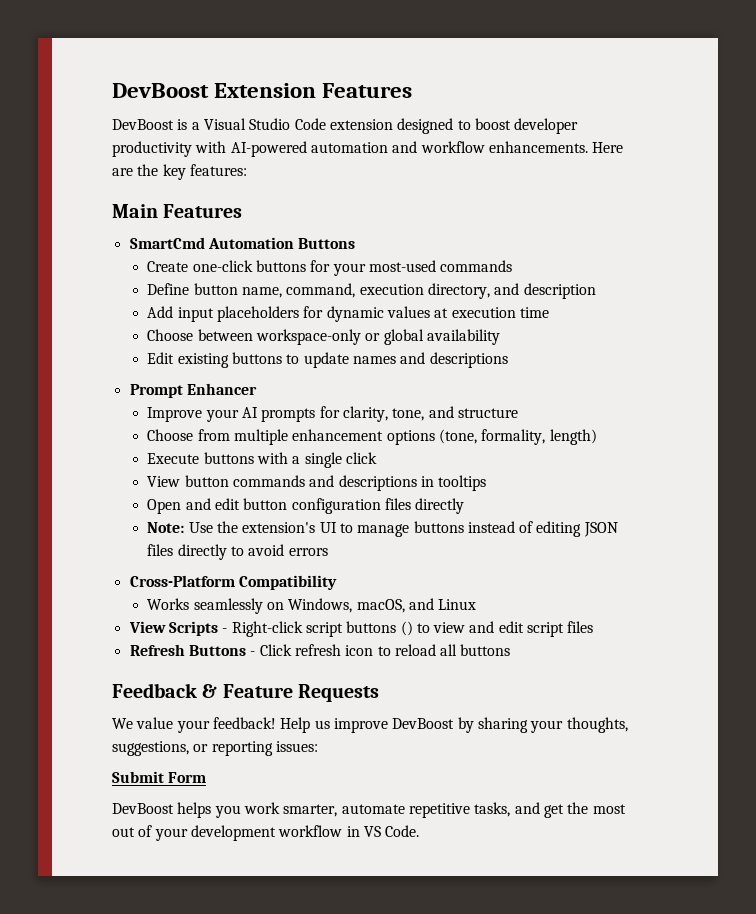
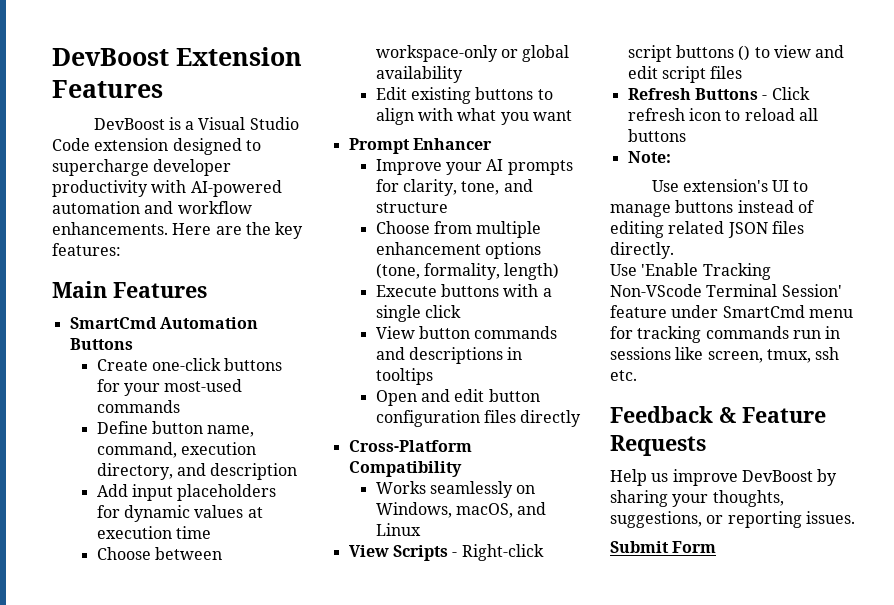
- DevBoost is a Visual Studio Code extension designed to boost developer productivity with AI-powered automation and workflow enhancements.
+ DevBoost is a Visual Studio Code extension designed to supercharge developer productivity with AI-powered automation and workflow enhancements.
- Edit existing buttons to update names and descriptions
+ Edit existing buttons to align with what you want
- Note: Use the extension's UI to manage buttons instead of editing JSON files directly to avoid errors
+ Note:
+ Use extension's UI to manage buttons instead of editing related JSON files directly.
+ Use 'Enable Tracking Non-VScode Terminal Session' feature under SmartCmd menu for tracking commands run in sessions like screen, tmux, ssh etc.
- We value your feedback! Help us improve DevBoost by sharing your thoughts, suggestions, or reporting issues:
+ Help us improve DevBoost by sharing your thoughts, suggestions, or reporting issues.
- DevBoost helps you work smarter, automate repetitive tasks, and get the most out of your development workflow in VS Code.

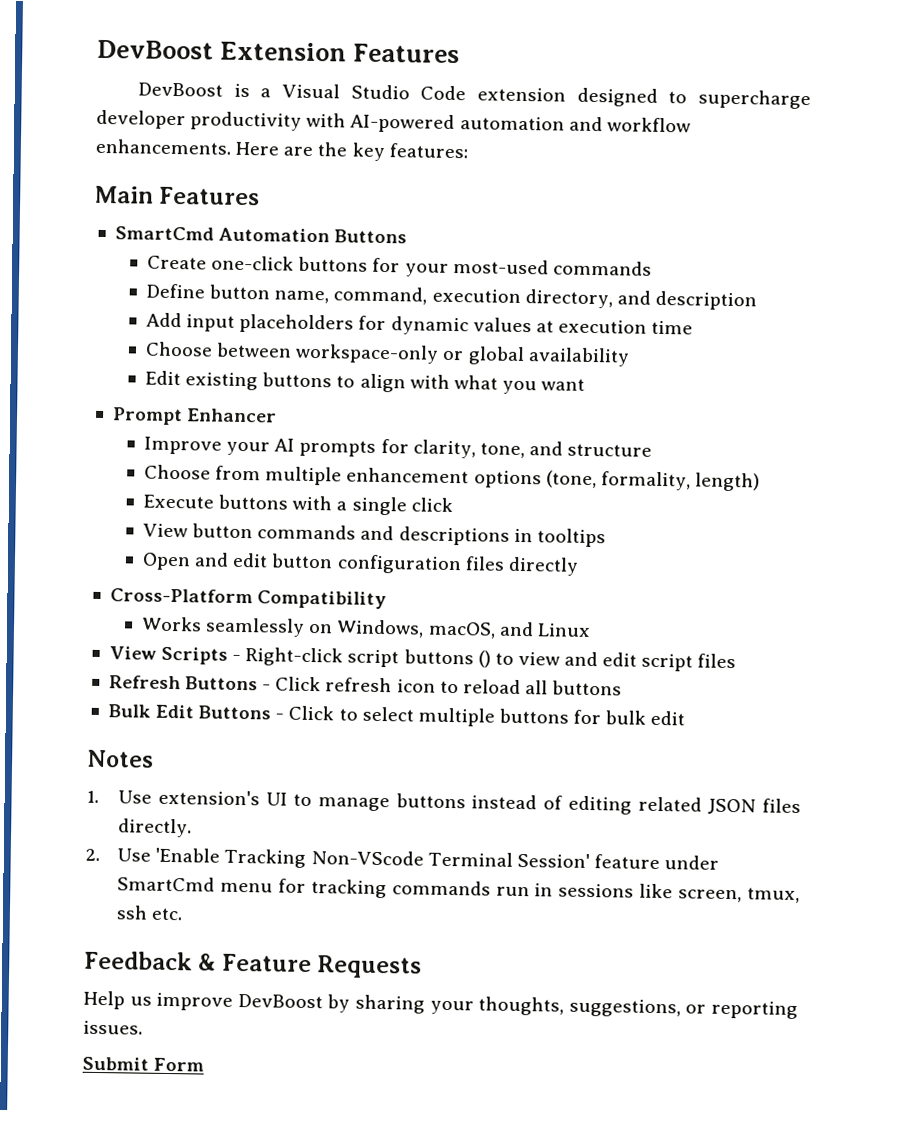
- Note:
- Use extension's UI to manage buttons instead of editing related JSON files directly.
+ Bulk Edit Buttons - Click to select multiple buttons for bulk edit
+ Notes
+ 1. Use extension's UI to manage buttons instead of editing related JSON files directly.
- Use 'Enable Tracking Non-VScode Terminal Session' feature under SmartCmd menu for tracking commands run in sessions like screen, tmux, ssh etc.
+ 2. Use 'Enable Tracking Non-VScode Terminal Session' feature under SmartCmd menu for tracking commands run in sessions like screen, tmux, ssh etc.

